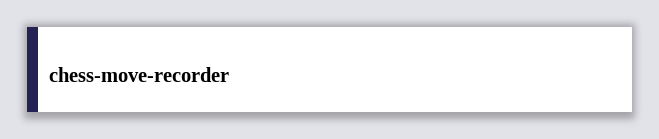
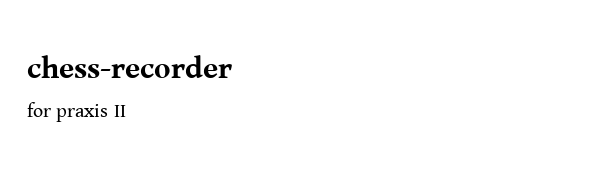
- chess-move-recorder
+ chess-recorder
+ for praxis II

